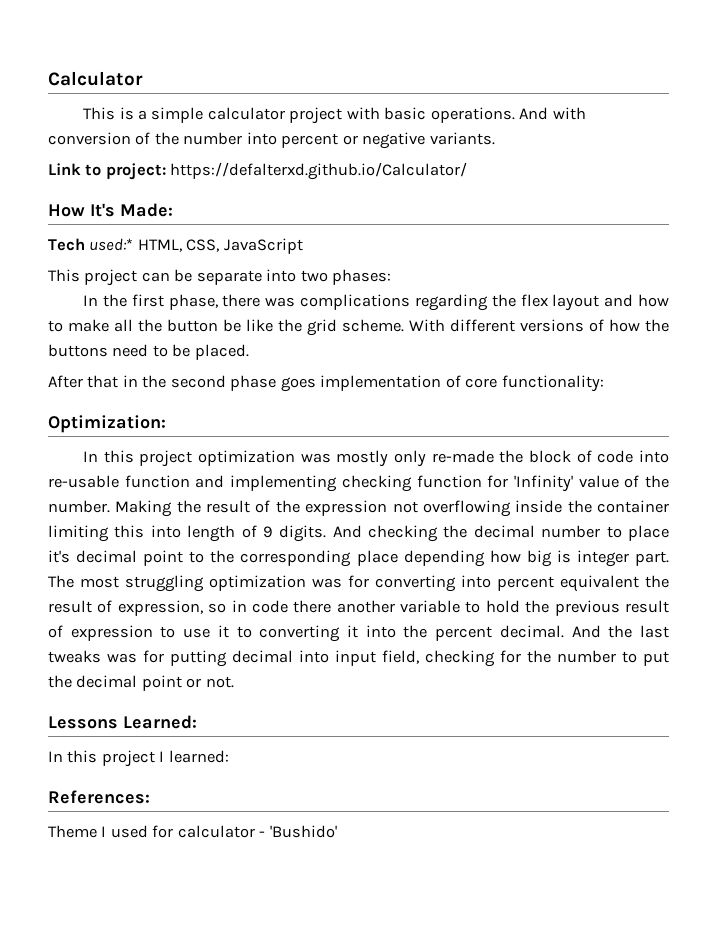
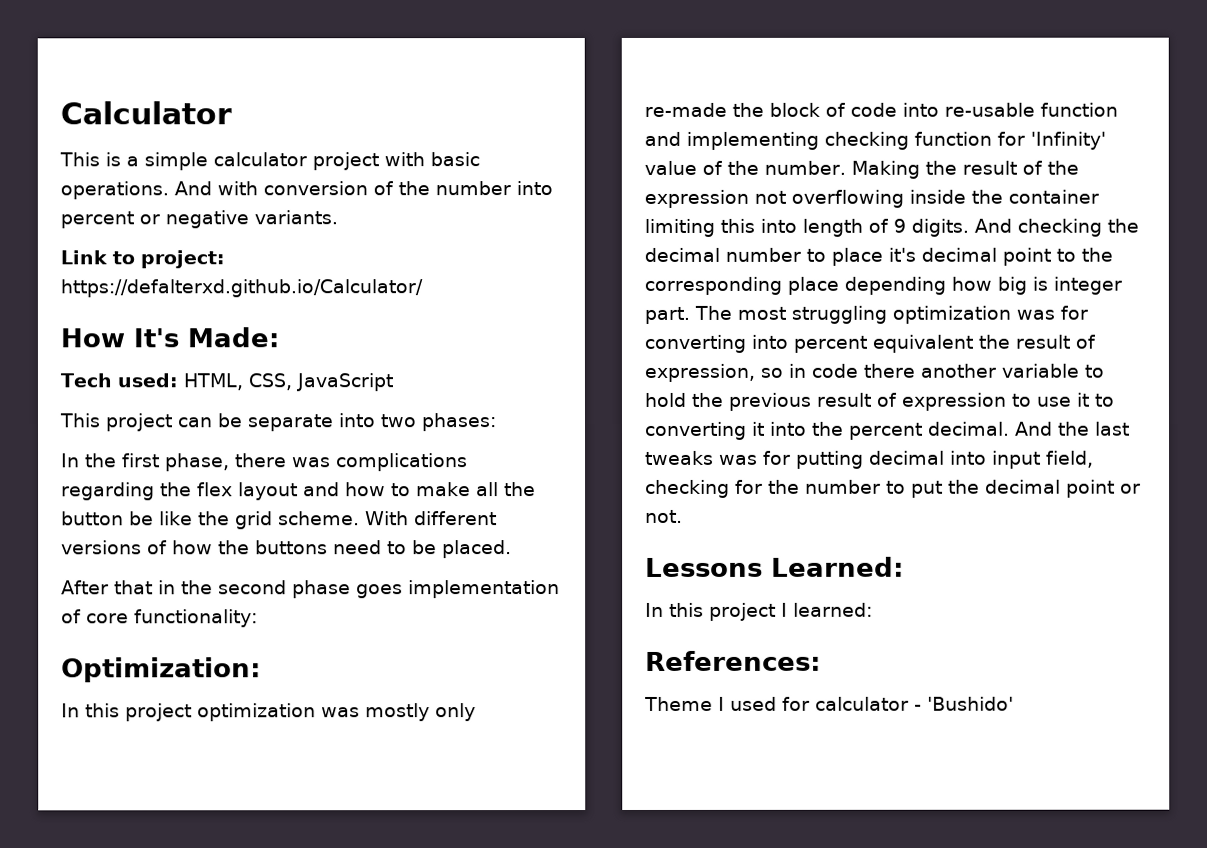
- Tech used:* HTML, CSS, JavaScript
+ Tech used: HTML, CSS, JavaScript

